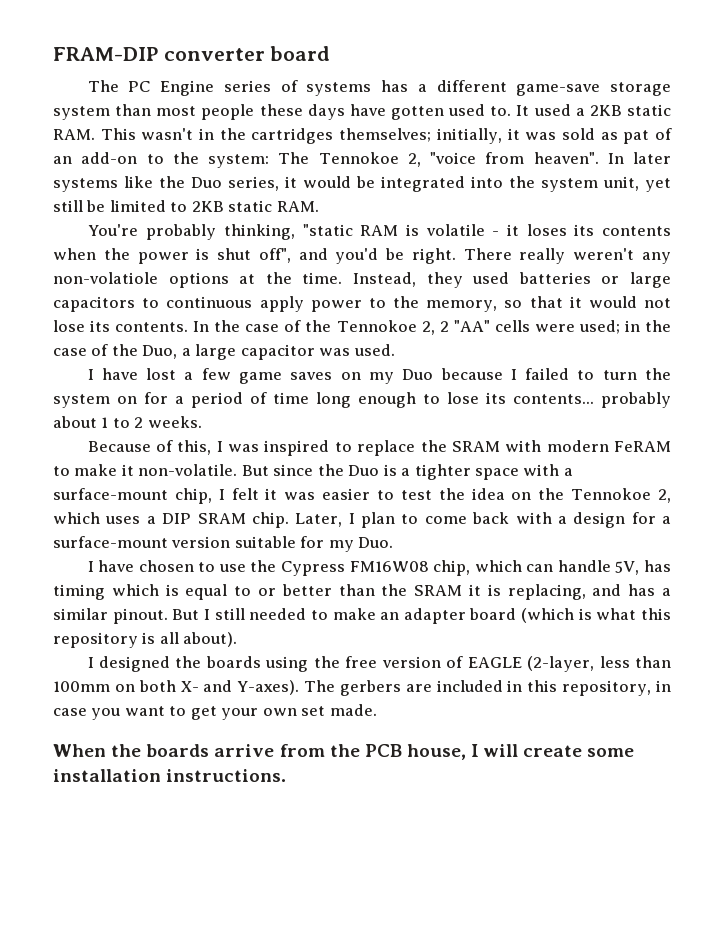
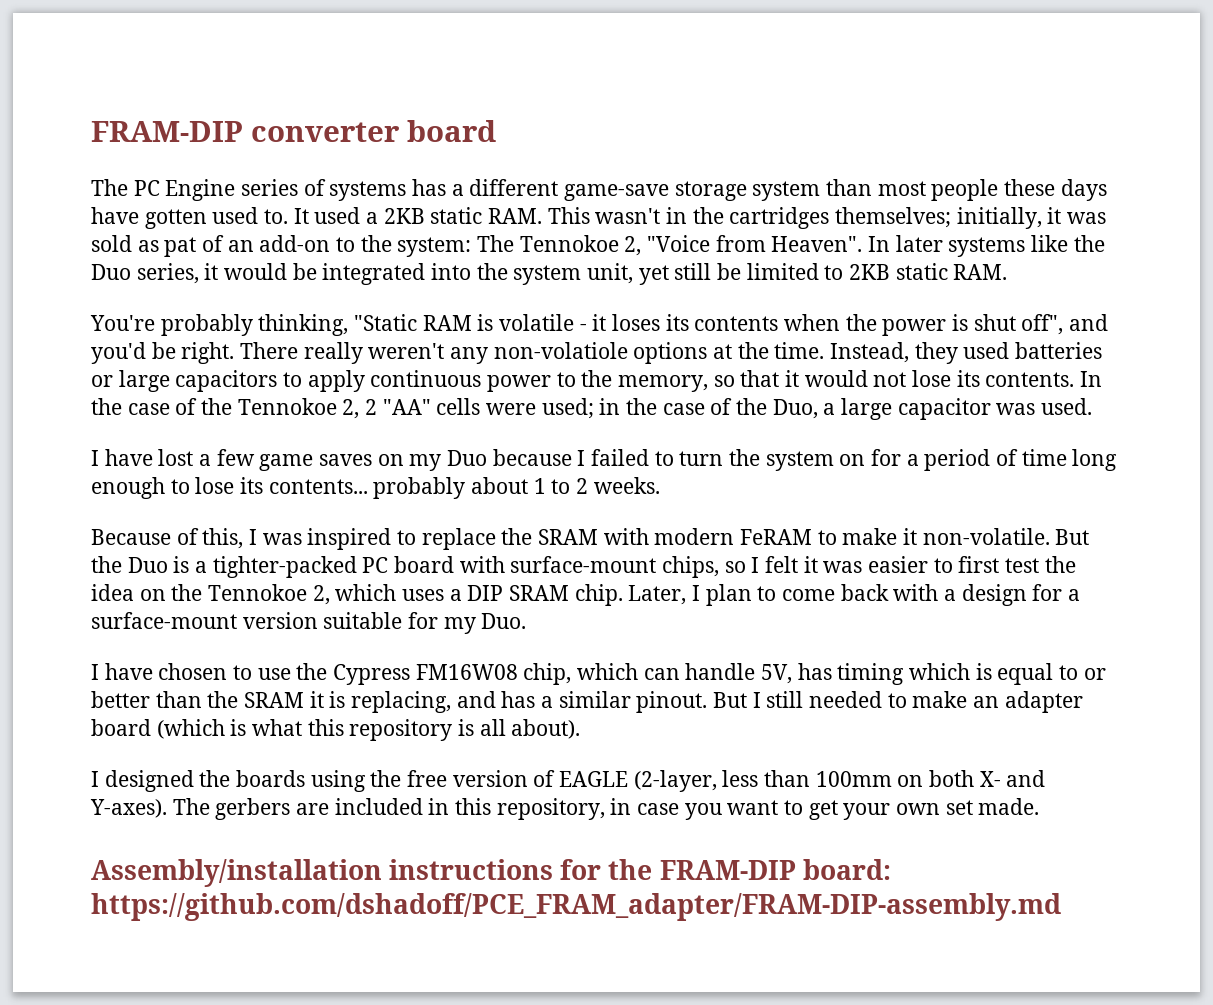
- It used a 2KB static RAM. This wasn't in the cartridges themselves; initially, it was sold as pat of an add-on to the system: The Tennokoe 2, "voice from heaven".
+ It used a 2KB static RAM. This wasn't in the cartridges themselves; initially, it was sold as pat of an add-on to the system: The Tennokoe 2, "Voice from Heaven".
- You're probably thinking, "static RAM is volatile - it loses its contents when the power is shut off", and you'd be right.
+ You're probably thinking, "Static RAM is volatile - it loses its contents when the power is shut off", and you'd be right.
- Instead, they used batteries or large capacitors to continuous apply power to the memory, so that it would not lose its contents.
+ Instead, they used batteries or large capacitors to apply continuous power to the memory, so that it would not lose its contents.
- But since the Duo is a tighter space with a surface-mount chip, I felt it was easier to test the idea on the Tennokoe 2, which uses a DIP SRAM chip.
+ But the Duo is a tighter-packed PC board with surface-mount chips, so I felt it was easier to first test the idea on the Tennokoe 2, which uses a DIP SRAM chip.
- When the boards arrive from the PCB house, I will create some installation instructions.
+ Assembly/installation instructions for the FRAM-DIP board: https://github.com/dshadoff/PCE_FRAM_adapter/FRAM-DIP-assembly.md

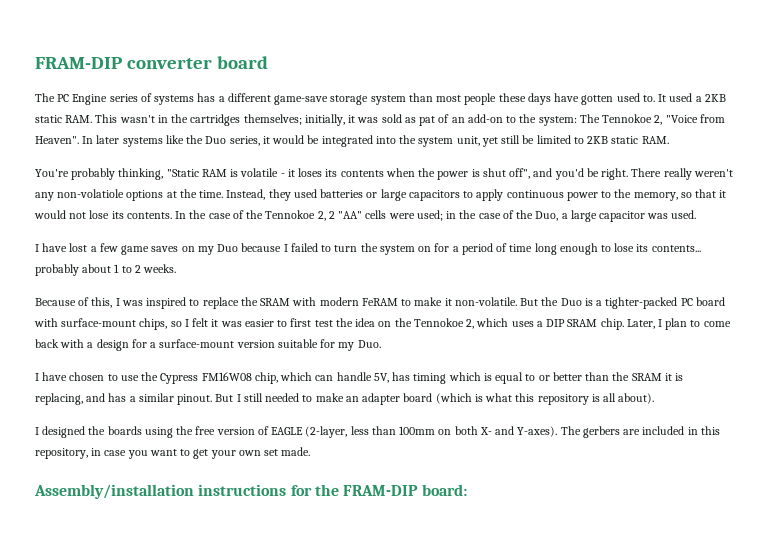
- Assembly/installation instructions for the FRAM-DIP board: https://github.com/dshadoff/PCE_FRAM_adapter/FRAM-DIP-assembly.md
+ Assembly/installation instructions for the FRAM-DIP board:

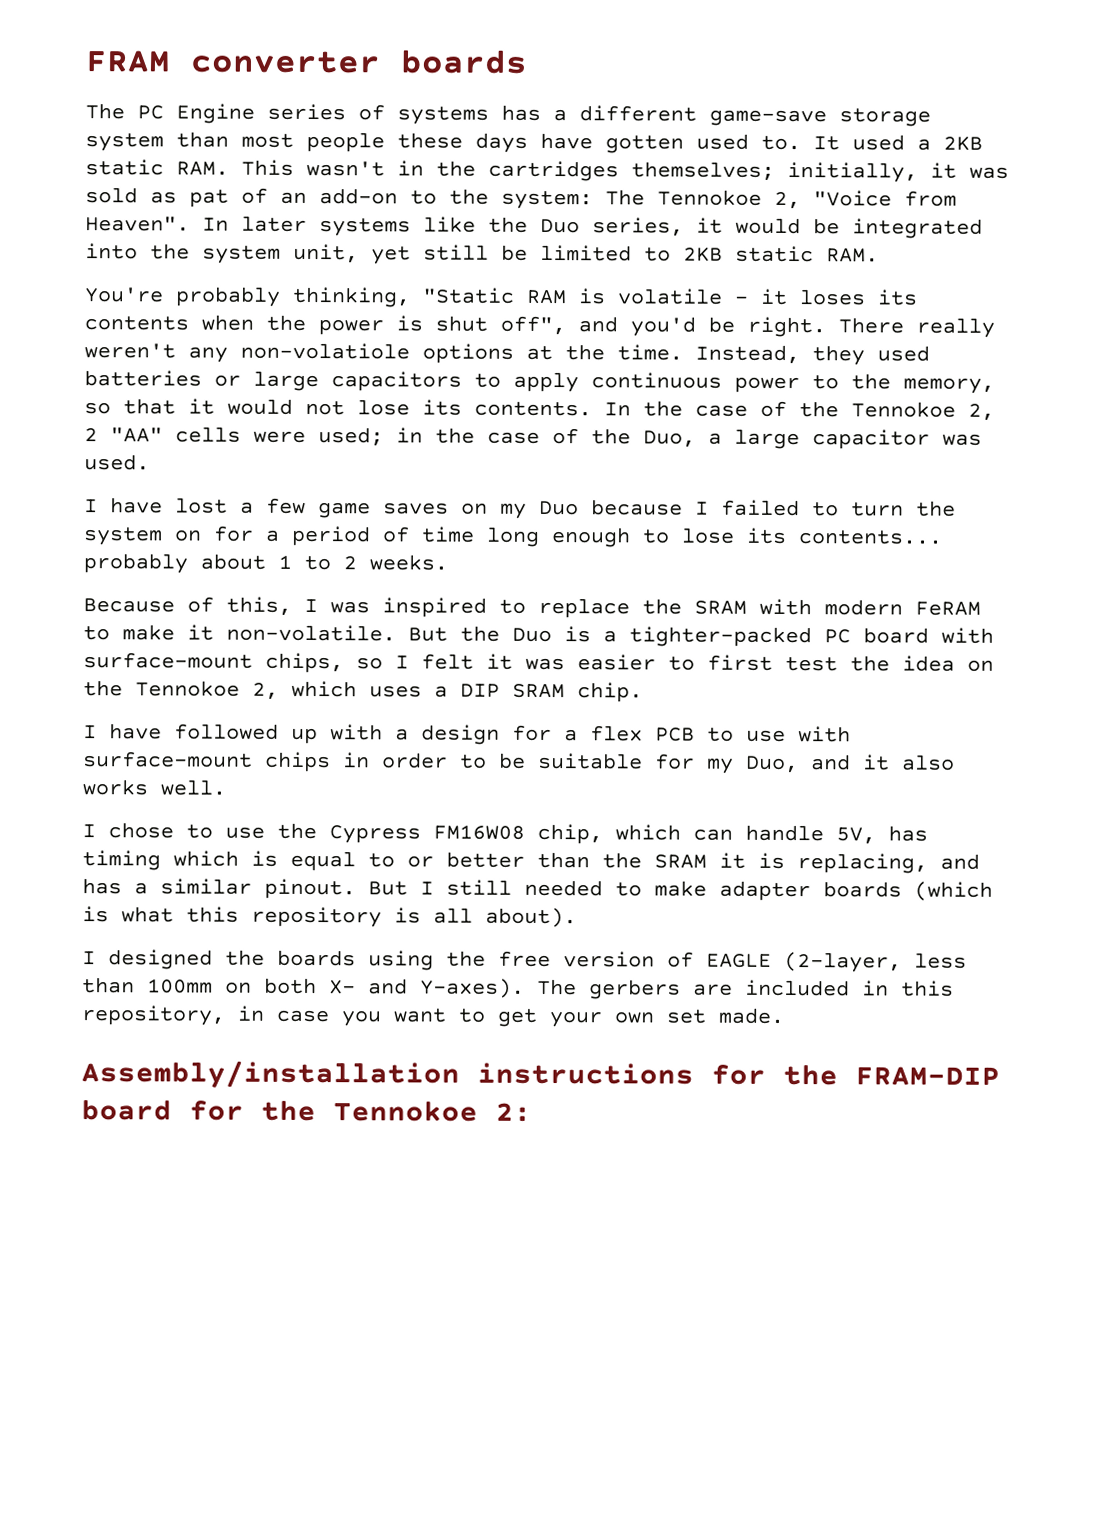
- FRAM-DIP converter board
+ FRAM converter boards
- But the Duo is a tighter-packed PC board with surface-mount chips, so I felt it was easier to first test the idea on the Tennokoe 2, which uses a DIP SRAM chip. Later, I plan to come back with a design for a surface-mount version suitable for my Duo.
- I have chosen to use the Cypress FM16W08 chip, which can handle 5V, has timing which is equal to or better than the SRAM it is replacing, and has a similar pinout.
+ But the Duo is a tighter-packed PC board with surface-mount chips, so I felt it was easier to first test the idea on the Tennokoe 2, which uses a DIP SRAM chip.
+ I have followed up with a design for a flex PCB to use with surface-mount chips in order to be suitable for my Duo, and it also works well.
+ I chose to use the Cypress FM16W08 chip, which can handle 5V, has timing which is equal to or better than the SRAM it is replacing, and has a similar pinout.
- But I still needed to make an adapter board (which is what this repository is all about).
+ But I still needed to make adapter boards (which is what this repository is all about).
- Assembly/installation instructions for the FRAM-DIP board:
+ Assembly/installation instructions for the FRAM-DIP board for the Tennokoe 2:

